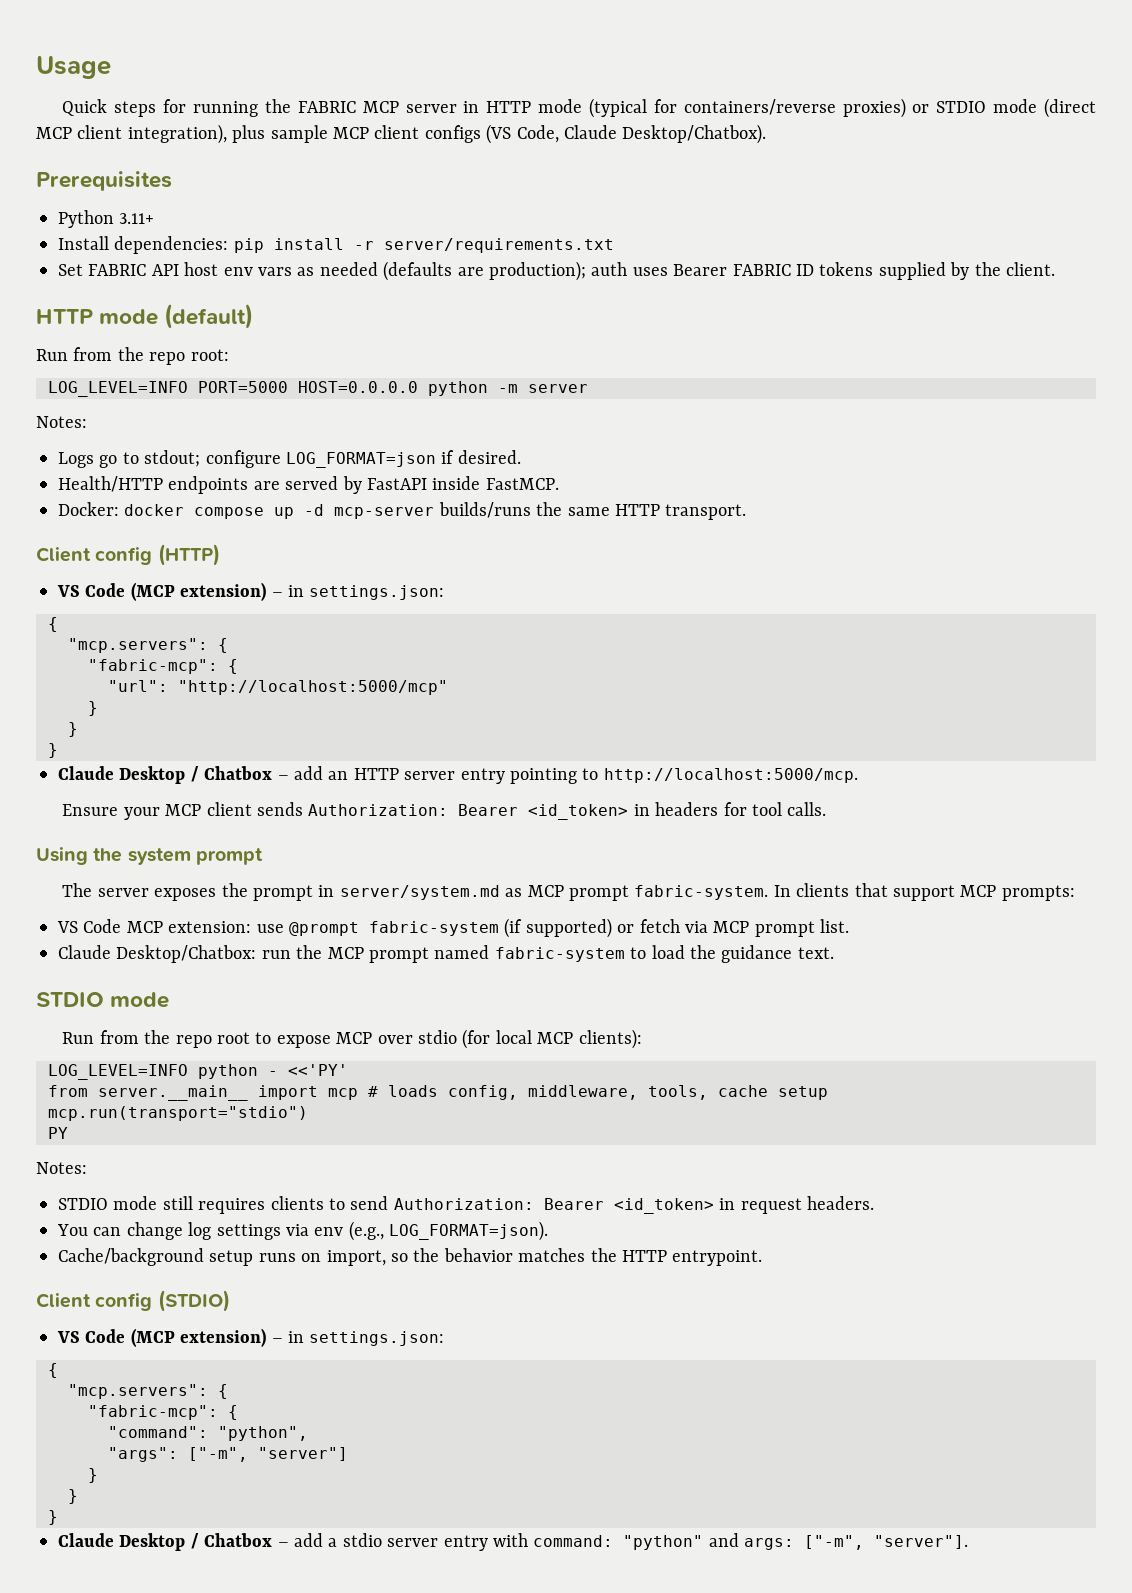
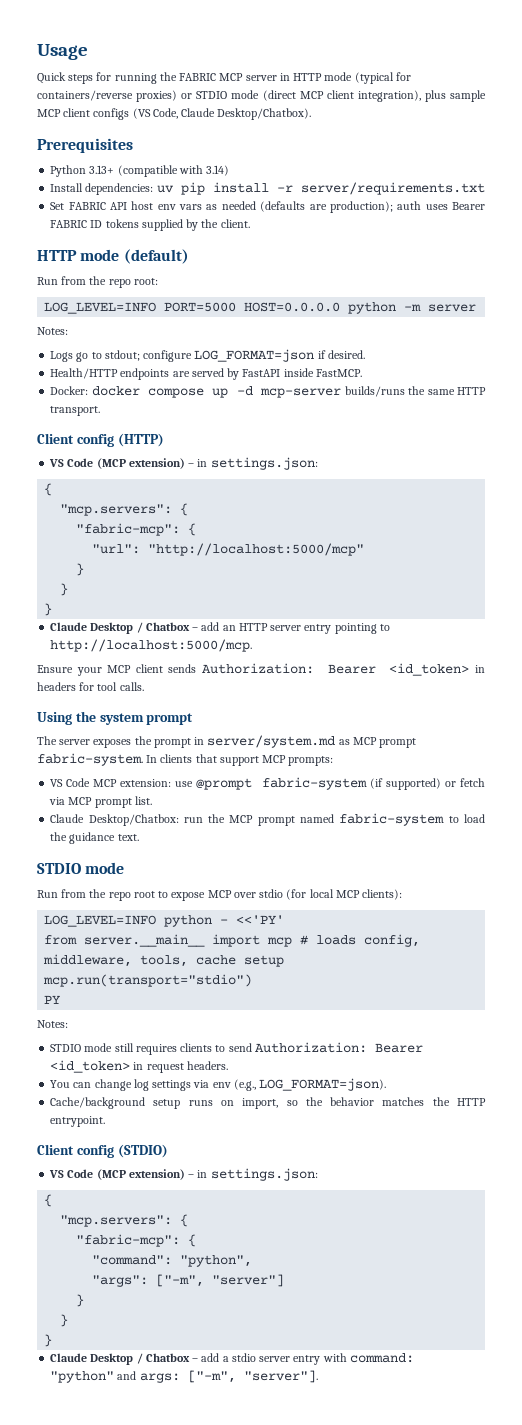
- Python 3.11+
+ Python 3.13+ (compatible with 3.14)
- Install dependencies: pip install -r server/requirements.txt
+ Install dependencies: uv pip install -r server/requirements.txt

